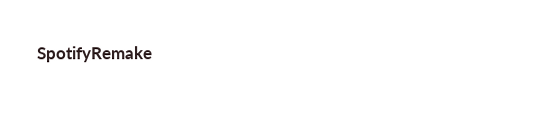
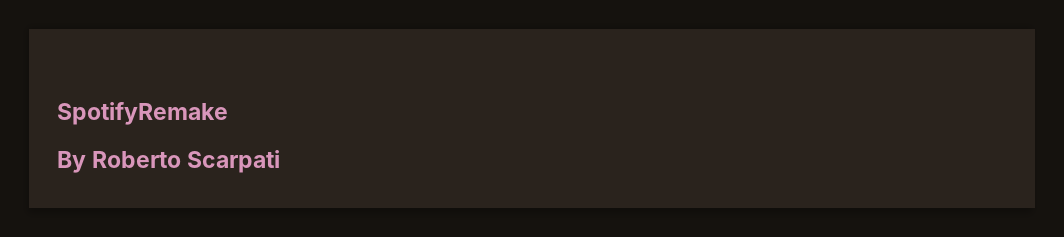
+ By Roberto Scarpati

